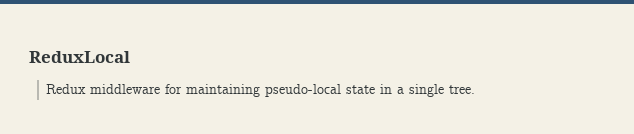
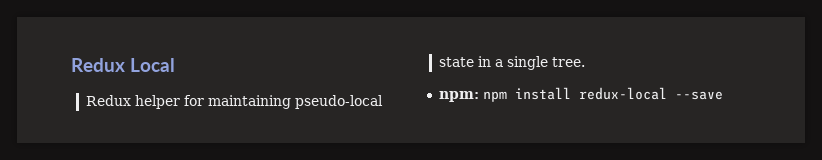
- ReduxLocal
- Redux middleware for maintaining pseudo-local state in a single tree.
+ Redux Local
+ Redux helper for maintaining pseudo-local state in a single tree.
+ npm: npm install redux-local --save

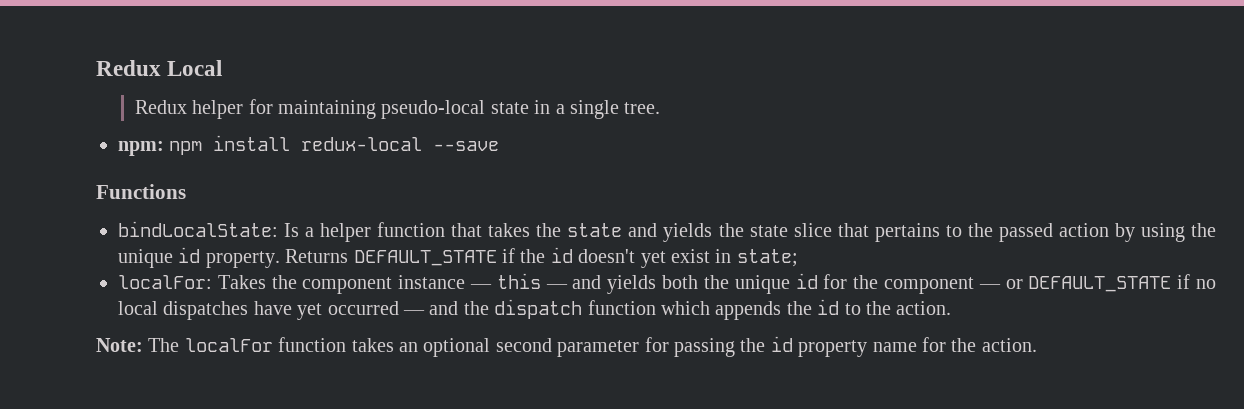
+ Functions
+ bindLocalState: Is a helper function that takes the state and yields the state slice that pertains to the passed action by using the unique id property. Returns DEFAULT_STATE if the id doesn't yet exist in state;
+ localFor: Takes the component instance — this — and yields both the unique id for the component — or DEFAULT_STATE if no local dispatches have yet occurred — and the dispatch function which appends the id to the action.
+ Note: The localFor function takes an optional second parameter for passing the id property name for the action.

